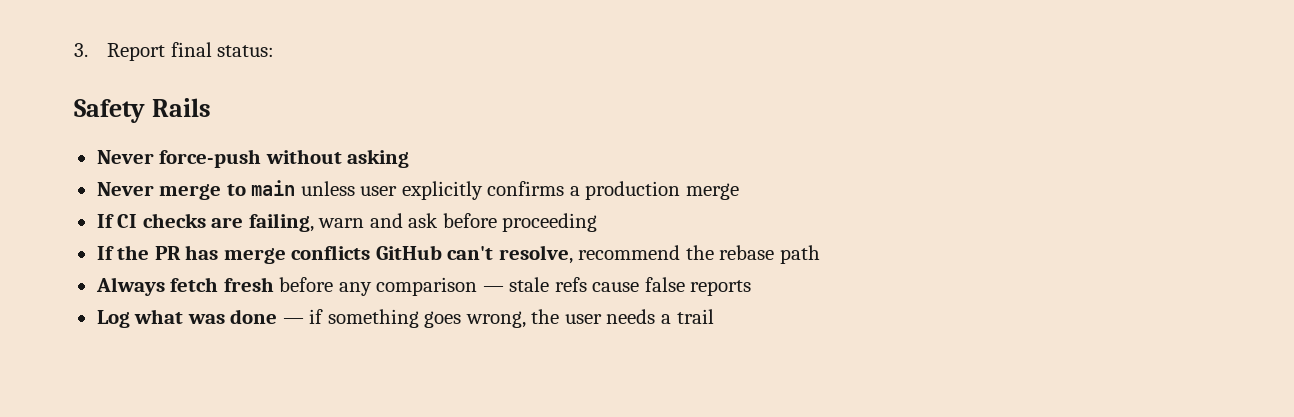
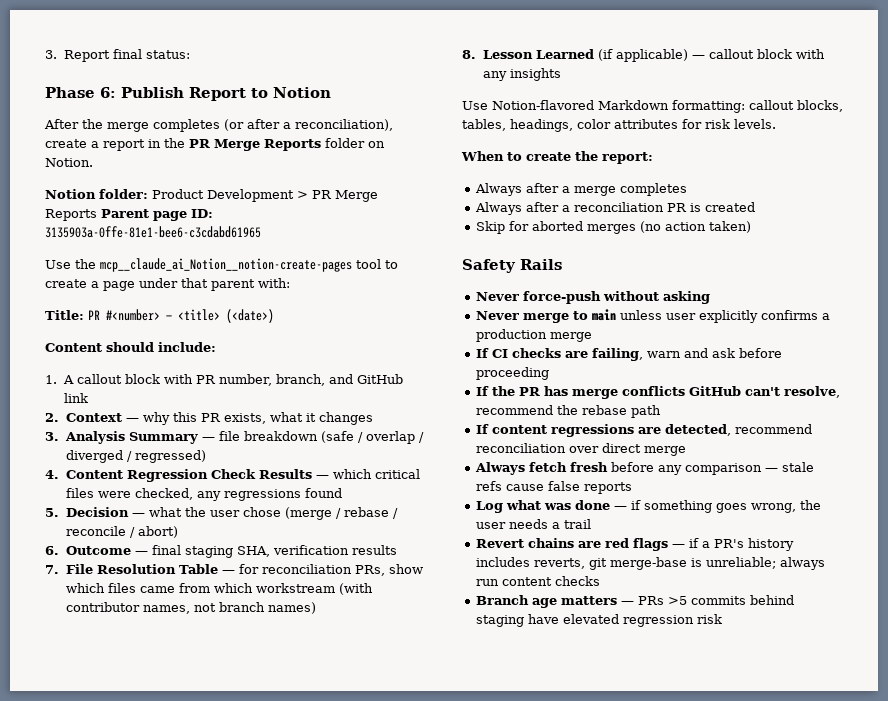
+ Phase 6: Publish Report to Notion
+ After the merge completes (or after a reconciliation), create a report in the PR Merge Reports folder on Notion.
+ Notion folder: Product Development > PR Merge Reports Parent page ID: 3135903a-0ffe-81e1-bee6-c3cdabd61965
+ Use the mcp__claude_ai_Notion__notion-create-pages tool to create a page under that parent with:
+ Title: PR #<number> — <title> (<date>)
+ Content should include:
+ 1. A callout block with PR number, branch, and GitHub link
+ 2. Context — why this PR exists, what it changes
+ 3. Analysis Summary — file breakdown (safe / overlap / diverged / regressed)
+ 4. Content Regression Check Results — which critical files were checked, any regressions found
+ 5. Decision — what the user chose (merge / rebase / reconcile / abort)
+ 6. Outcome — final staging SHA, verification results
+ 7. File Resolution Table — for reconciliation PRs, show which files came from which workstream (with contributor names, not branch names)
+ 8. Lesson Learned (if applicable) — callout block with any insights
+ Use Notion-flavored Markdown formatting: callout blocks, tables, headings, color attributes for risk levels.
+ When to create the report:
+ Always after a merge completes
+ Always after a reconciliation PR is created
+ Skip for aborted merges (no action taken)
+ If content regressions are detected, recommend reconciliation over direct merge
+ Revert chains are red flags — if a PR's history includes reverts, git merge-base is unreliable; always run content checks
+ Branch age matters — PRs >5 commits behind staging have elevated regression risk

